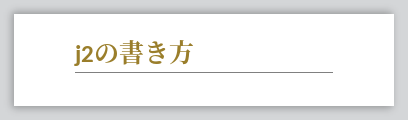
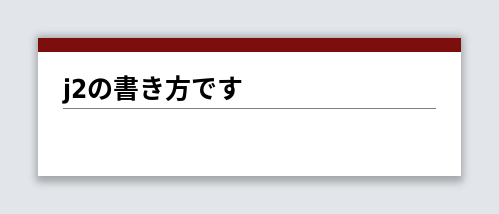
- j2の書き方
+ j2の書き方です

